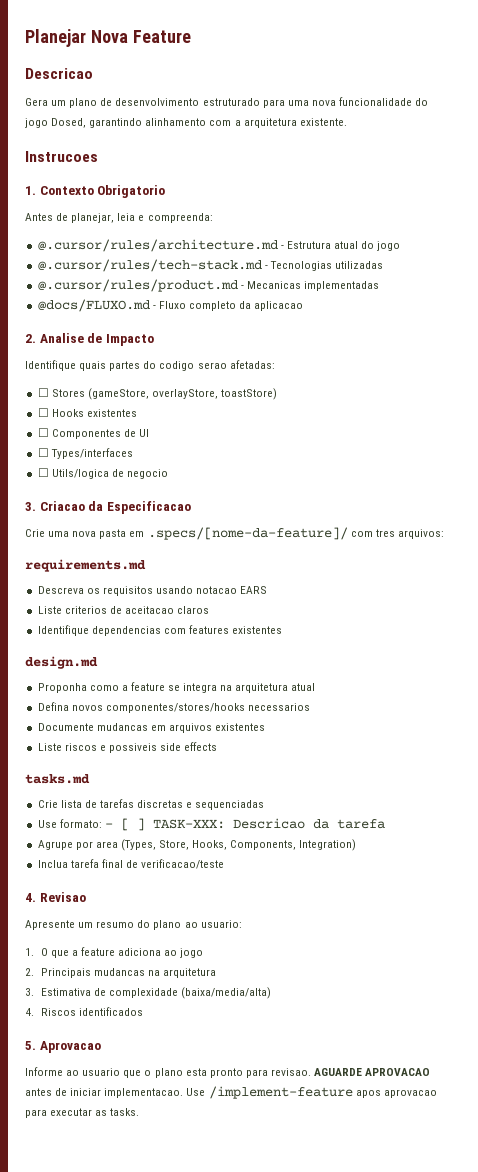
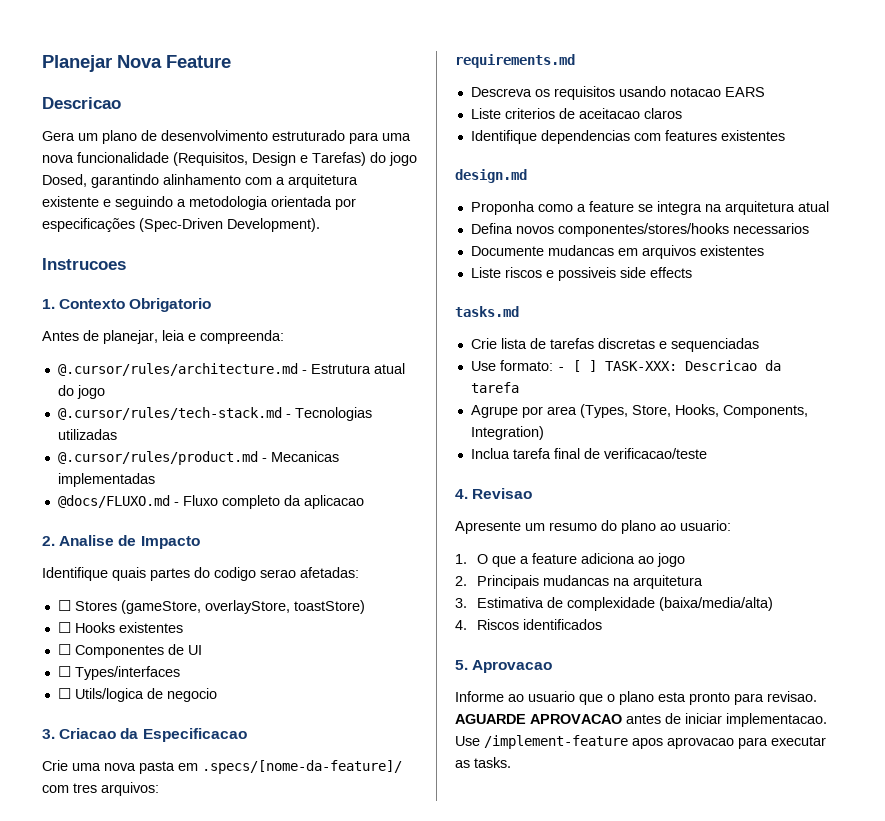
- Gera um plano de desenvolvimento estruturado para uma nova funcionalidade do jogo Dosed, garantindo alinhamento com a arquitetura existente.
+ Gera um plano de desenvolvimento estruturado para uma nova funcionalidade (Requisitos, Design e Tarefas) do jogo Dosed, garantindo alinhamento com a arquitetura existente e seguindo a metodologia orientada por especificações (Spec-Driven Development).

